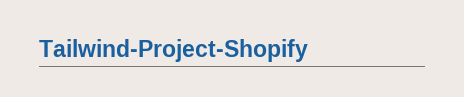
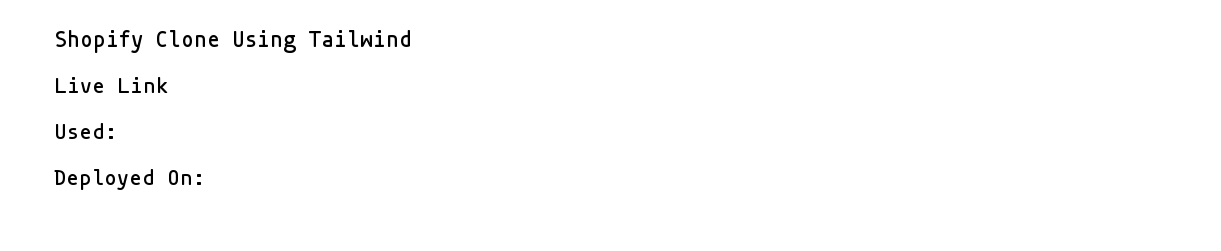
- Tailwind-Project-Shopify
+ Shopify Clone Using Tailwind
+ Live Link
+ Used:
+ Deployed On:

